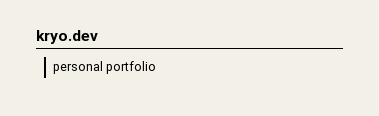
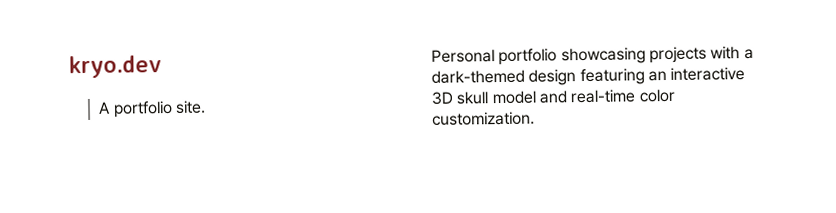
- personal portfolio
+ A portfolio site.
+ Personal portfolio showcasing projects with a dark-themed design featuring an interactive 3D skull model and real-time color customization.

